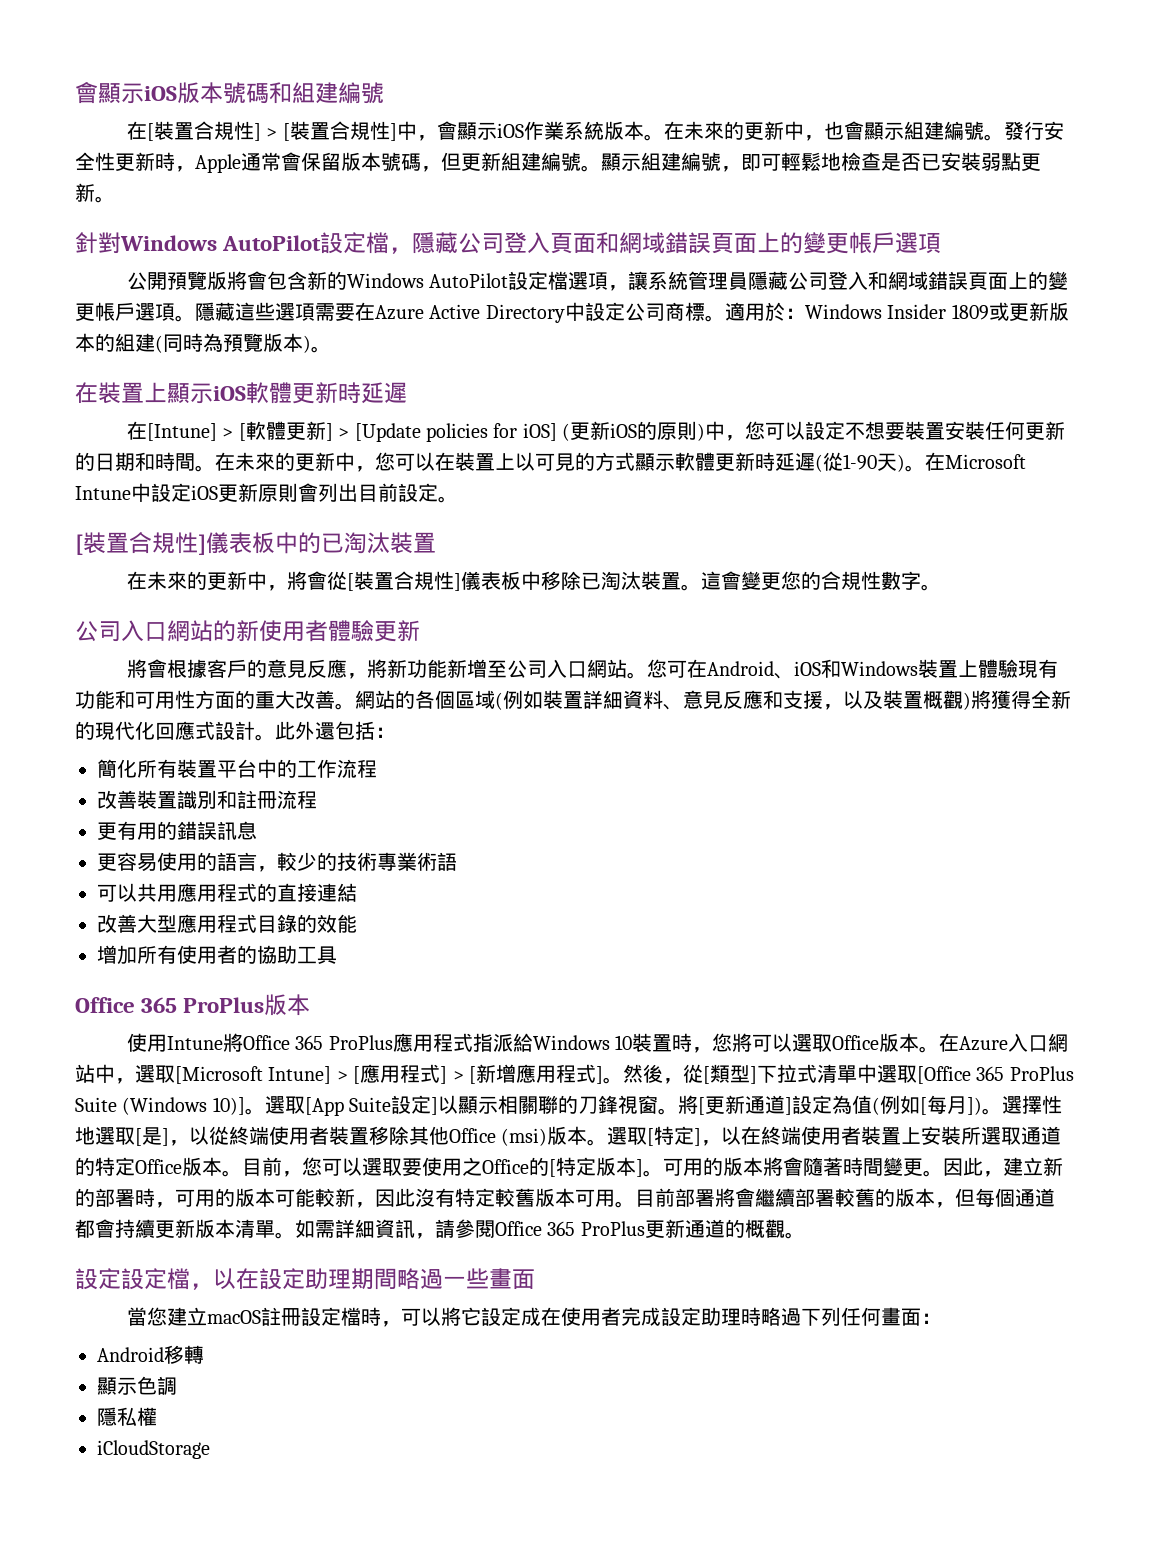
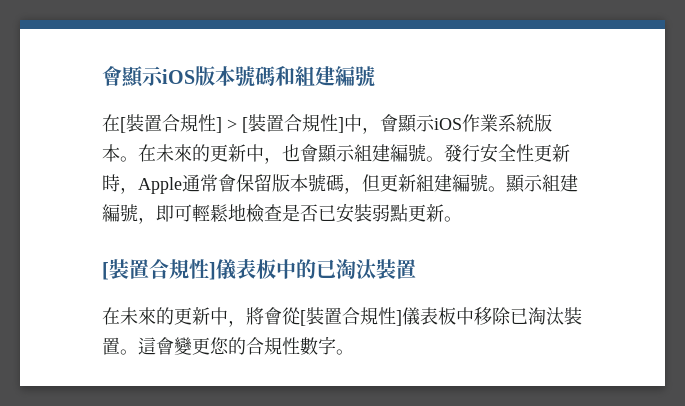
- 針對Windows AutoPilot設定檔，隱藏公司登入頁面和網域錯誤頁面上的變更帳戶選項
- 公開預覽版將會包含新的Windows AutoPilot設定檔選項，讓系統管理員隱藏公司登入和網域錯誤頁面上的變更帳戶選項。隱藏這些選項需要在Azure Active Directory中設定公司商標。適用於：Windows Insider 1809或更新版本的組建(同時為預覽版本)。
- 在裝置上顯示iOS軟體更新時延遲
- 在[Intune] > [軟體更新] > [Update policies for iOS] (更新iOS的原則)中，您可以設定不想要裝置安裝任何更新的日期和時間。在未來的更新中，您可以在裝置上以可見的方式顯示軟體更新時延遲(從1-90天)。在Microsoft Intune中設定iOS更新原則會列出目前設定。
- 公司入口網站的新使用者體驗更新
- 將會根據客戶的意見反應，將新功能新增至公司入口網站。您可在Android、iOS和Windows裝置上體驗現有功能和可用性方面的重大改善。網站的各個區域(例如裝置詳細資料、意見反應和支援，以及裝置概觀)將獲得全新的現代化回應式設計。此外還包括：
- 簡化所有裝置平台中的工作流程
- 改善裝置識別和註冊流程
- 更有用的錯誤訊息
- 更容易使用的語言，較少的技術專業術語
- 可以共用應用程式的直接連結
- 改善大型應用程式目錄的效能
- 增加所有使用者的協助工具
- Office 365 ProPlus版本
- 使用Intune將Office 365 ProPlus應用程式指派給Windows 10裝置時，您將可以選取Office版本。在Azure入口網站中，選取[Microsoft Intune] > [應用程式] > [新增應用程式]。然後，從[類型]下拉式清單中選取[Office 365 ProPlus Suite (Windows 10)]。選取[App Suite設定]以顯示相關聯的刀鋒視窗。將[更新通道]設定為值(例如[每月])。選擇性地選取[是]，以從終端使用者裝置移除其他Office (msi)版本。選取[特定]，以在終端使用者裝置上安裝所選取通道的特定Office版本。目前，您可以選取要使用之Office的[特定版本]。可用的版本將會隨著時間變更。因此，建立新的部署時，可用的版本可能較新，因此沒有特定較舊版本可用。目前部署將會繼續部署較舊的版本，但每個通道都會持續更新版本清單。如需詳細資訊，請參閱Office 365 ProPlus更新通道的概觀。
- 設定設定檔，以在設定助理期間略過一些畫面
- 當您建立macOS註冊設定檔時，可以將它設定成在使用者完成設定助理時略過下列任何畫面：
- Android移轉
- 顯示色調
- 隱私權
- iCloudStorage

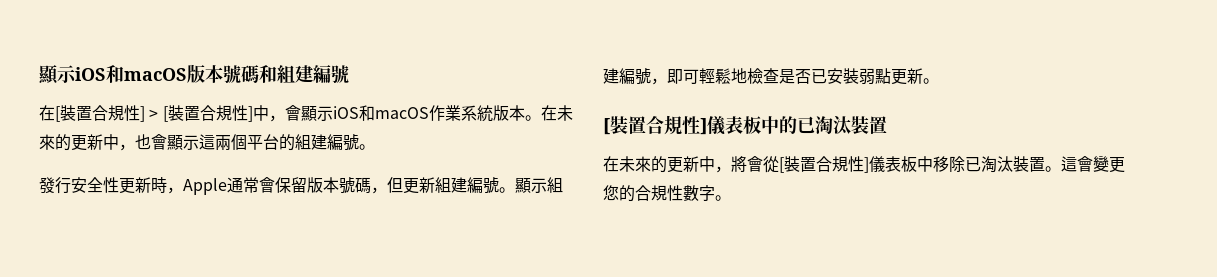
- 會顯示iOS版本號碼和組建編號
+ 顯示iOS和macOS版本號碼和組建編號
- 在[裝置合規性] > [裝置合規性]中，會顯示iOS作業系統版本。
+ 在[裝置合規性] > [裝置合規性]中，會顯示iOS和macOS作業系統版本。
- 在未來的更新中，也會顯示組建編號。發行安全性更新時，Apple通常會保留版本號碼，但更新組建編號。
+ 在未來的更新中，也會顯示這兩個平台的組建編號。
+ 發行安全性更新時，Apple通常會保留版本號碼，但更新組建編號。

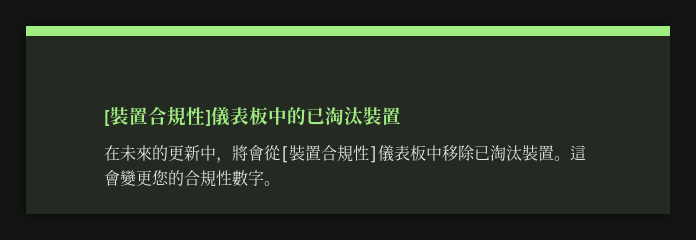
- 顯示iOS和macOS版本號碼和組建編號
- 在[裝置合規性] > [裝置合規性]中，會顯示iOS和macOS作業系統版本。在未來的更新中，也會顯示這兩個平台的組建編號。
- 發行安全性更新時，Apple通常會保留版本號碼，但更新組建編號。顯示組建編號，即可輕鬆地檢查是否已安裝弱點更新。

